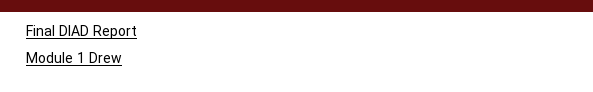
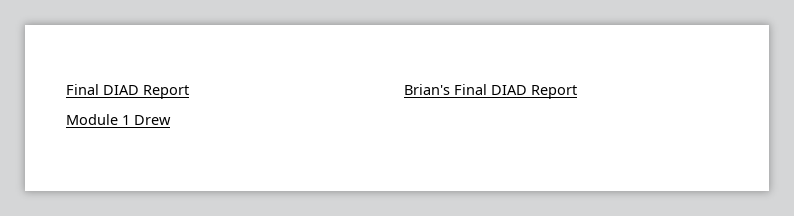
+ Brian's Final DIAD Report

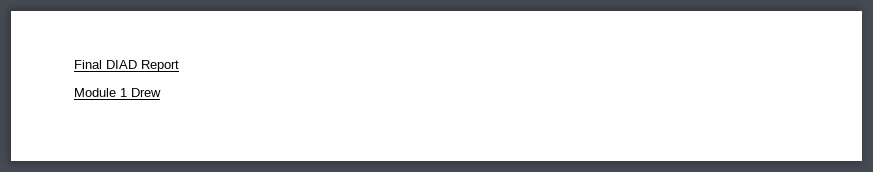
- Brian's Final DIAD Report

